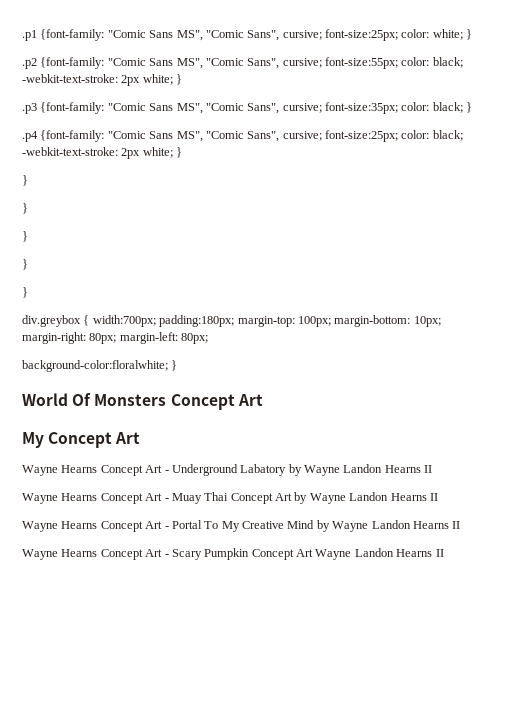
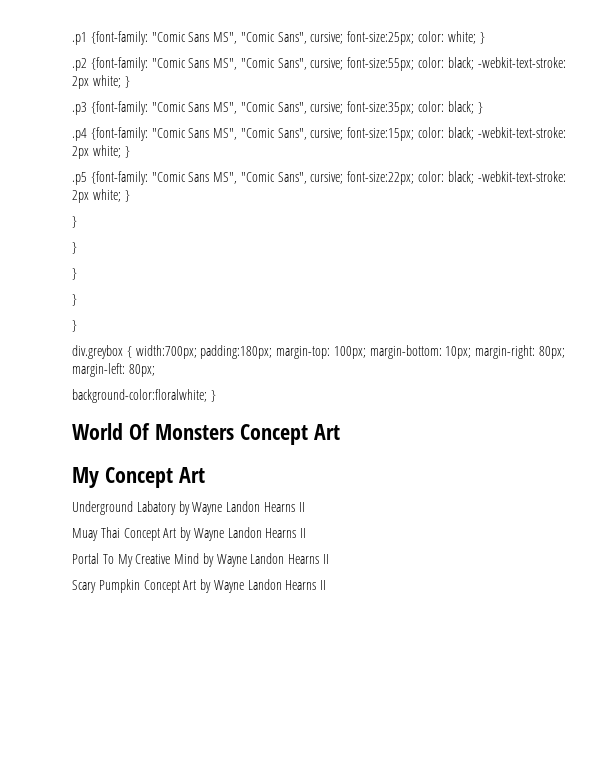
- .p4 {font-family: "Comic Sans MS", "Comic Sans", cursive; font-size:25px; color: black; -webkit-text-stroke: 2px white; }
+ .p4 {font-family: "Comic Sans MS", "Comic Sans", cursive; font-size:15px; color: black; -webkit-text-stroke: 2px white; }
+ .p5 {font-family: "Comic Sans MS", "Comic Sans", cursive; font-size:22px; color: black; -webkit-text-stroke: 2px white; }
- Wayne Hearns Concept Art - Underground Labatory by Wayne Landon Hearns II
+ Underground Labatory by Wayne Landon Hearns II
- Wayne Hearns Concept Art - Muay Thai Concept Art by Wayne Landon Hearns II
+ Muay Thai Concept Art by Wayne Landon Hearns II
- Wayne Hearns Concept Art - Portal To My Creative Mind by Wayne Landon Hearns II
+ Portal To My Creative Mind by Wayne Landon Hearns II
- Wayne Hearns Concept Art - Scary Pumpkin Concept Art Wayne Landon Hearns II
+ Scary Pumpkin Concept Art by Wayne Landon Hearns II

